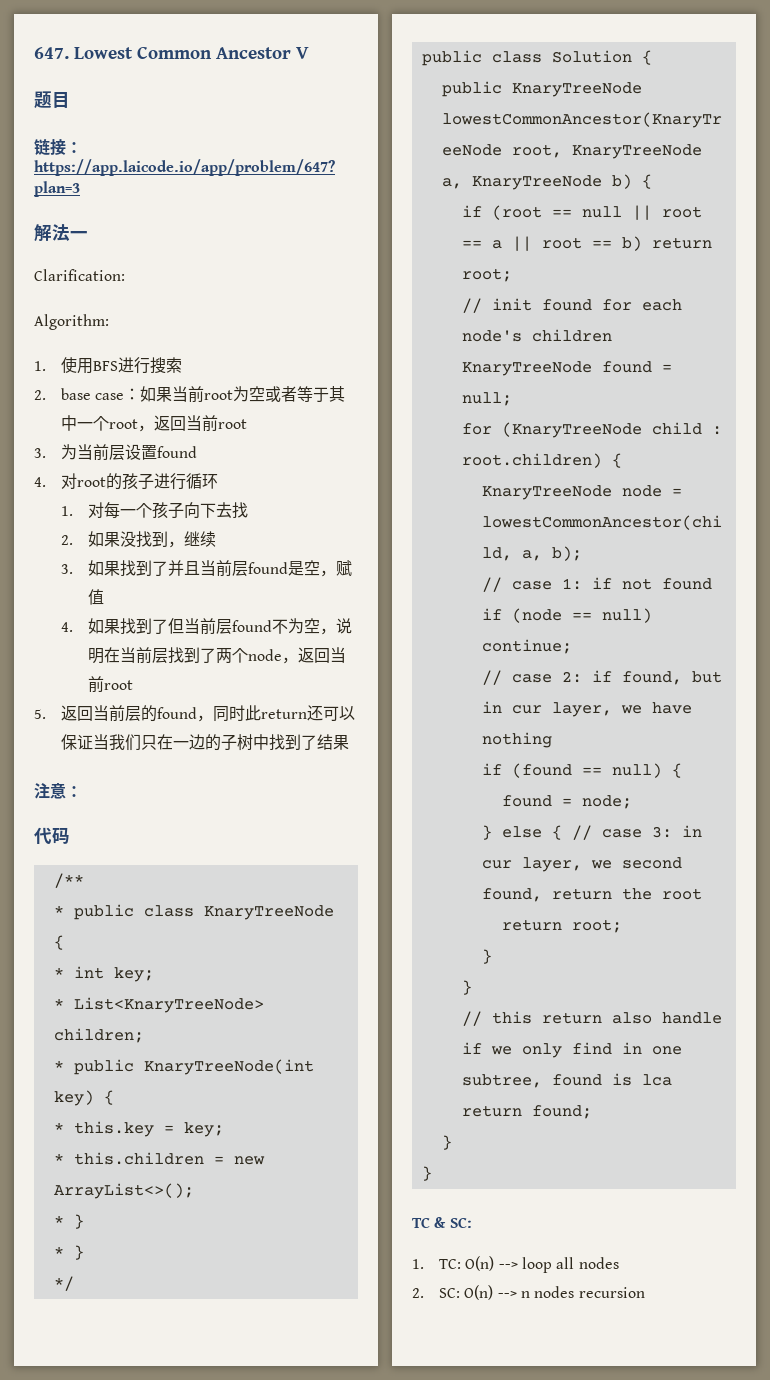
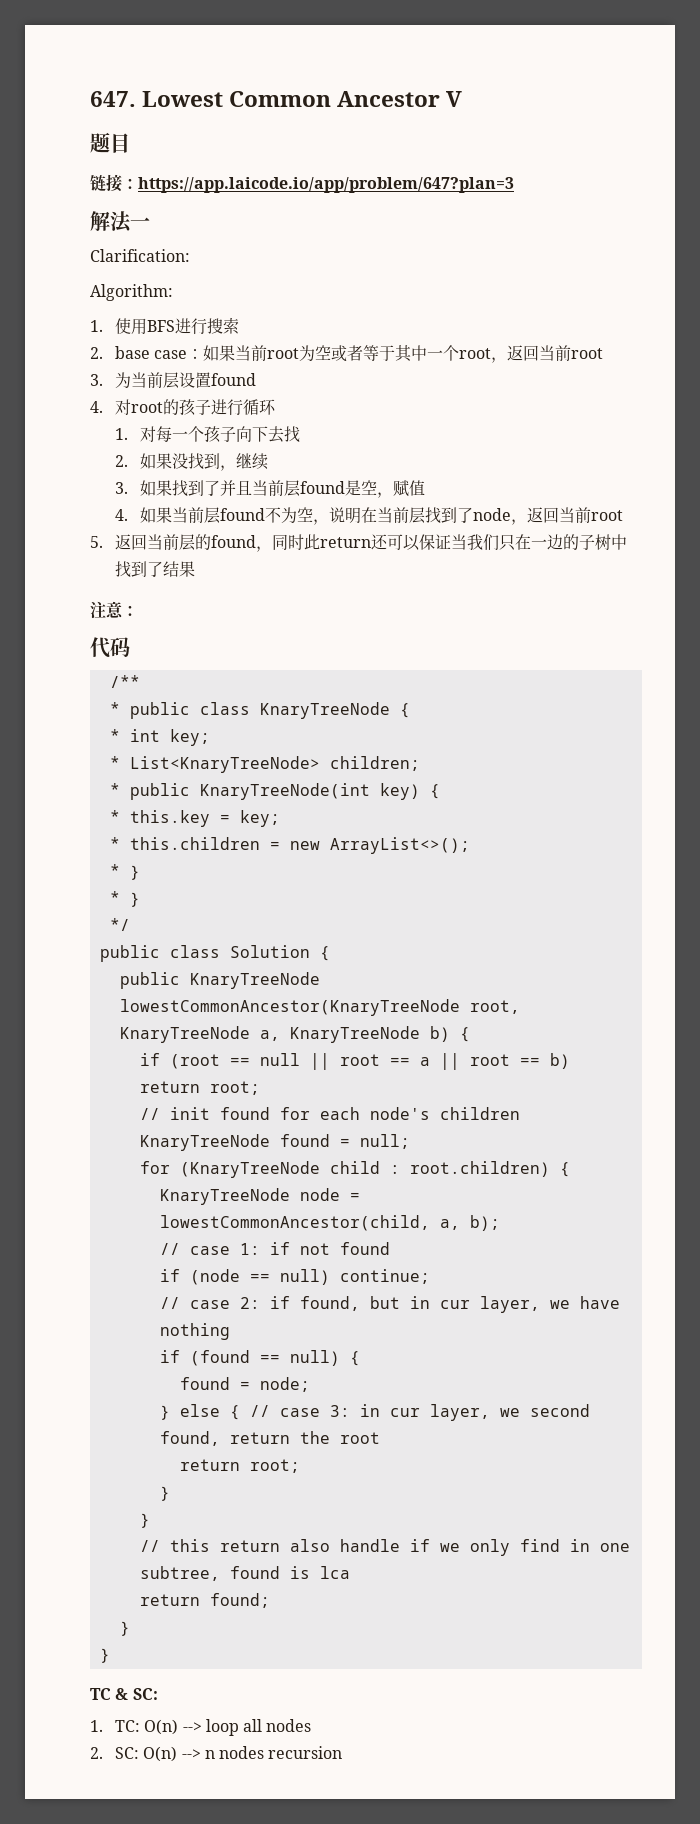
- 4.如果找到了但当前层found不为空，说明在当前层找到了两个node，返回当前root
+ 4.如果当前层found不为空，说明在当前层找到了node，返回当前root

